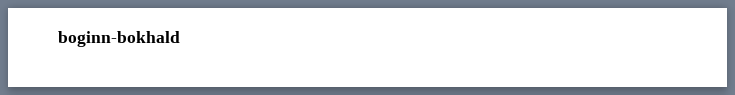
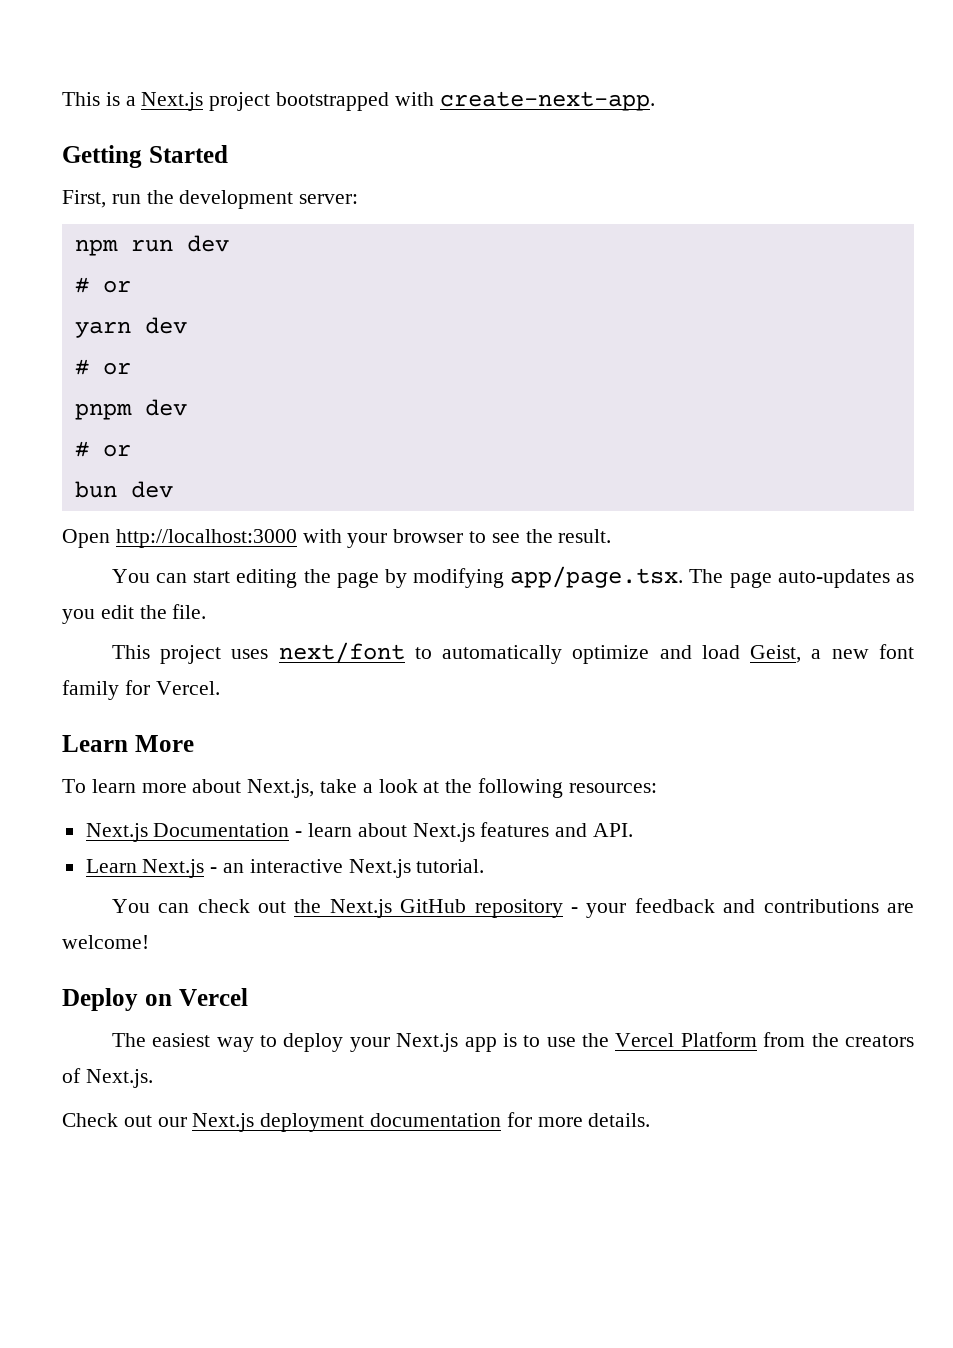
- boginn-bokhald
+ This is a Next.js project bootstrapped with create-next-app.
+ Getting Started
+ First, run the development server:
+ npm run dev
+ # or
+ yarn dev
+ # or
+ pnpm dev
+ # or
+ bun dev
+ Open http://localhost:3000 with your browser to see the result.
+ You can start editing the page by modifying app/page.tsx. The page auto-updates as you edit the file.
+ This project uses next/font to automatically optimize and load Geist, a new font family for Vercel.
+ Learn More
+ To learn more about Next.js, take a look at the following resources:
+ Next.js Documentation - learn about Next.js features and API.
+ Learn Next.js - an interactive Next.js tutorial.
+ You can check out the Next.js GitHub repository - your feedback and contributions are welcome!
+ Deploy on Vercel
+ The easiest way to deploy your Next.js app is to use the Vercel Platform from the creators of Next.js.
+ Check out our Next.js deployment documentation for more details.

